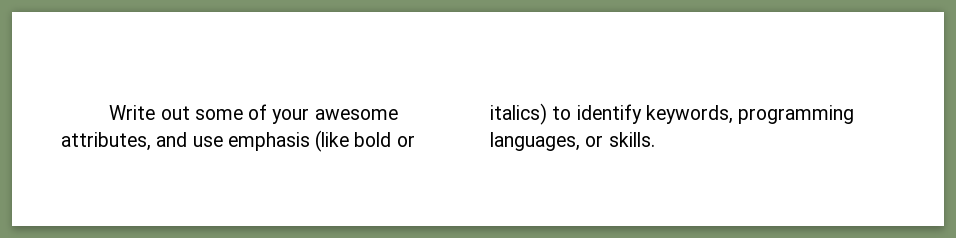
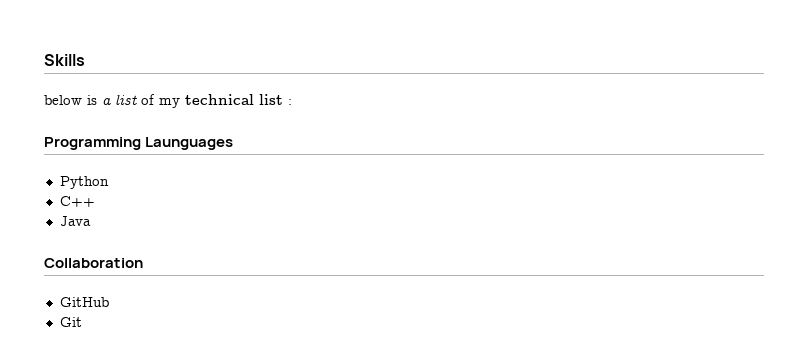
- Write out some of your awesome attributes, and use emphasis (like bold or italics) to identify keywords, programming languages, or skills.
+ Skills
+ below is a list of my technical list :
+ Programming Launguages
+ Python
+ C++
+ Java
+ Collaboration
+ GitHub
+ Git

